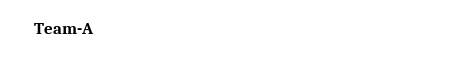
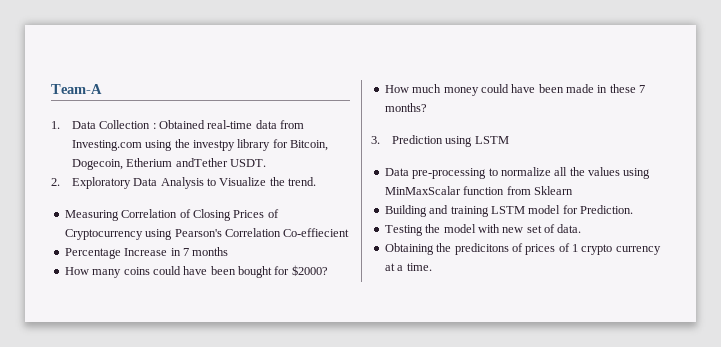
+ 1. Data Collection : Obtained real-time data from Investing.com using the investpy library for Bitcoin, Dogecoin, Etherium andTether USDT.
+ 2. Exploratory Data Analysis to Visualize the trend.
+ Measuring Correlation of Closing Prices of Cryptocurrency using Pearson's Correlation Co-effiecient
+ Percentage Increase in 7 months
+ How many coins could have been bought for $2000?
+ How much money could have been made in these 7 months?
+ 3. Prediction using LSTM
+ Data pre-processing to normalize all the values using MinMaxScalar function from Sklearn
+ Building and training LSTM model for Prediction.
+ Testing the model with new set of data.
+ Obtaining the predicitons of prices of 1 crypto currency at a time.

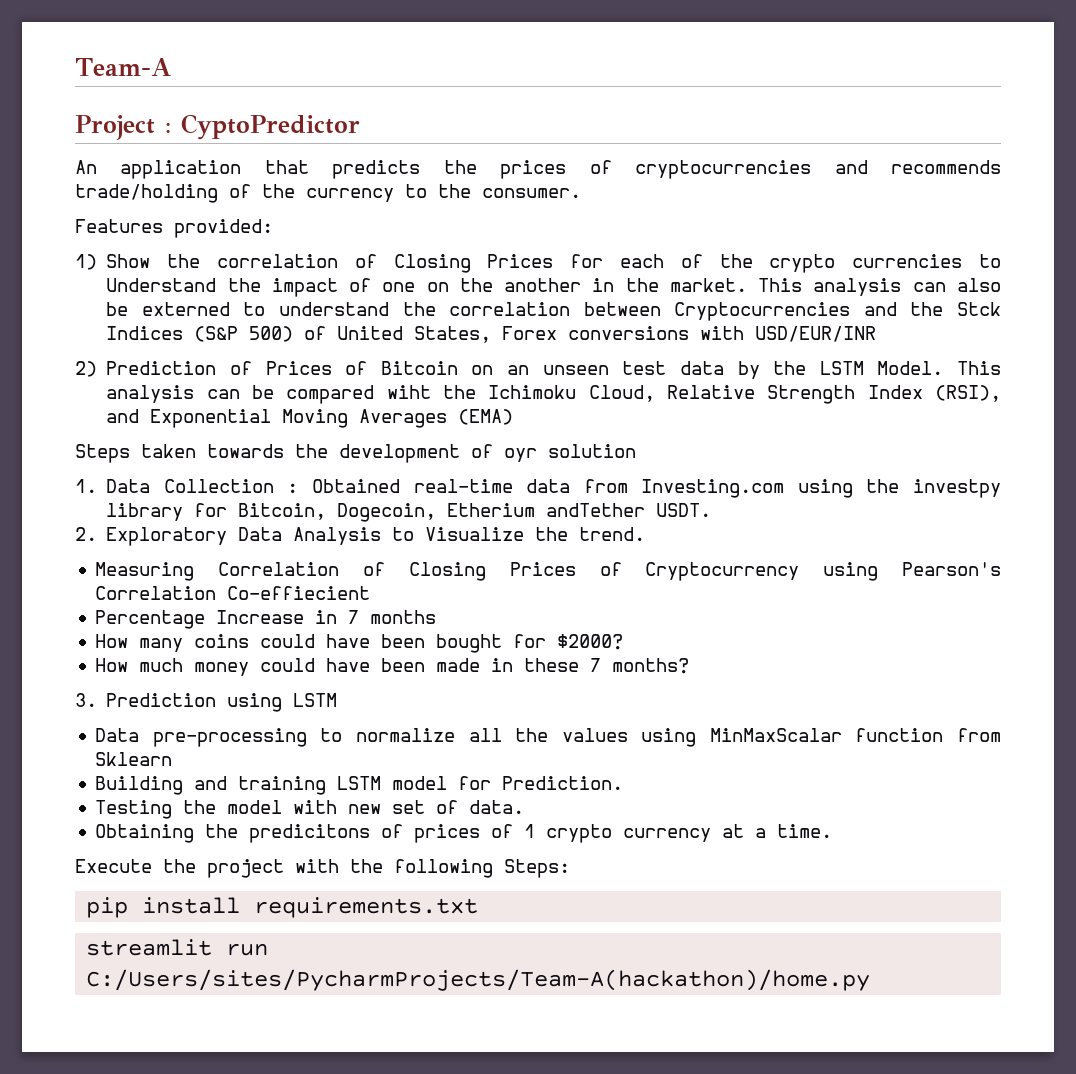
+ Project : CyptoPredictor
+ An application that predicts the prices of cryptocurrencies and recommends trade/holding of the currency to the consumer.
+ Features provided:
+ 1) Show the correlation of Closing Prices for each of the crypto currencies to Understand the impact of one on the another in the market. This analysis can also be externed to understand the correlation between Cryptocurrencies and the Stck Indices (S&P 500) of United States, Forex conversions with USD/EUR/INR
+ 2) Prediction of Prices of Bitcoin on an unseen test data by the LSTM Model. This analysis can be compared wiht the Ichimoku Cloud, Relative Strength Index (RSI), and Exponential Moving Averages (EMA)
+ Steps taken towards the development of oyr solution
+ Execute the project with the following Steps:
+ pip install requirements.txt
+ streamlit run C:/Users/sites/PycharmProjects/Team-A(hackathon)/home.py

